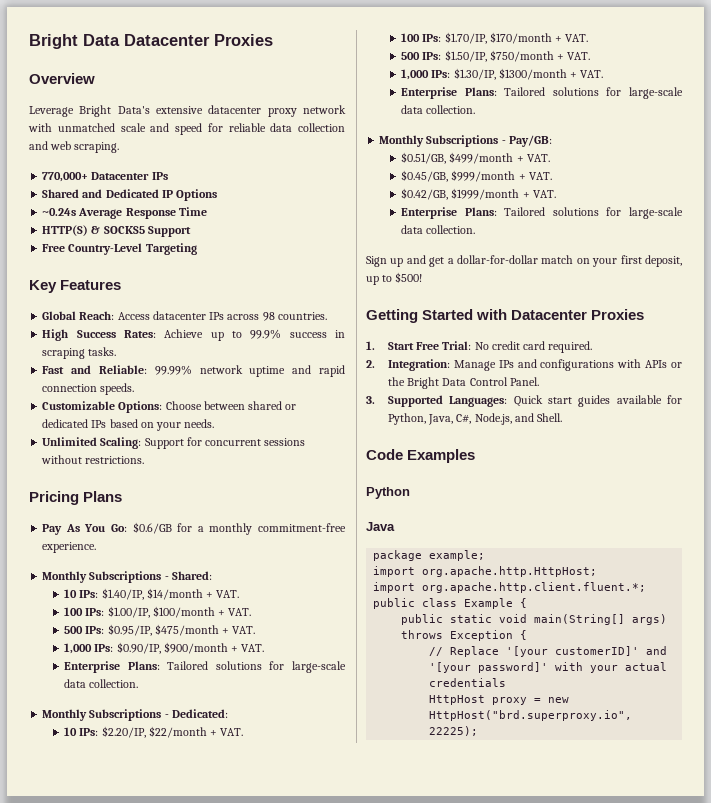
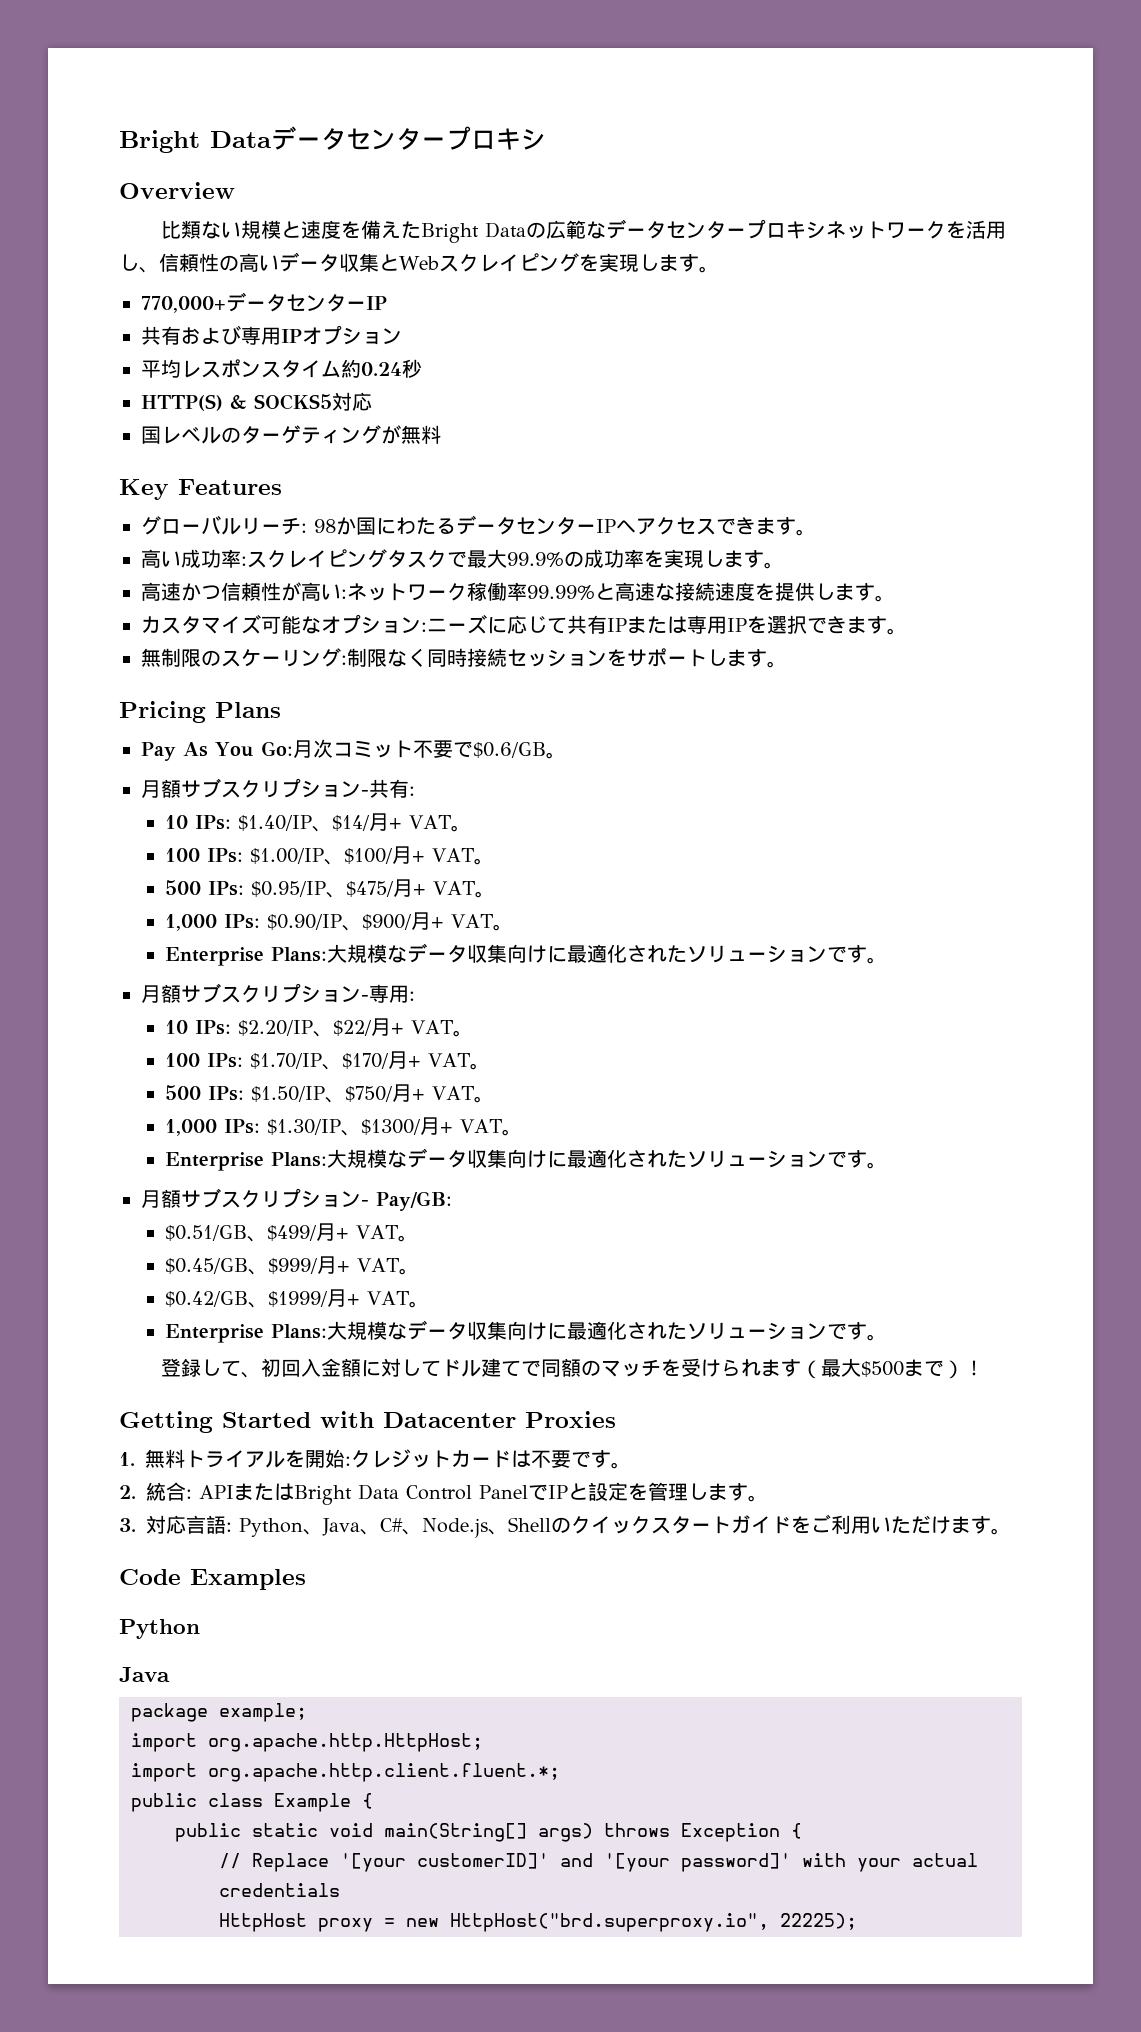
- Bright Data Datacenter Proxies
+ Bright Dataデータセンタープロキシ
  Overview
- Leverage Bright Data's extensive datacenter proxy network with unmatched scale and speed for reliable data collection and web scraping.
- 770,000+ Datacenter IPs
- Shared and Dedicated IP Options
- ~0.24s Average Response Time
- HTTP(S) & SOCKS5 Support
- Free Country-Level Targeting
+ 比類ない規模と速度を備えたBright Dataの広範なデータセンタープロキシネットワークを活用し、信頼性の高いデータ収集とWebスクレイピングを実現します。
+ 770,000+データセンターIP
+ 共有および専用IPオプション
+ 平均レスポンスタイム約0.24秒
+ HTTP(S) & SOCKS5対応
+ 国レベルのターゲティングが無料
  Key Features
- Global Reach: Access datacenter IPs across 98 countries.
- High Success Rates: Achieve up to 99.9% success in scraping tasks.
- Fast and Reliable: 99.99% network uptime and rapid connection speeds.
- Customizable Options: Choose between shared or dedicated IPs based on your needs.
- Unlimited Scaling: Support for concurrent sessions without restrictions.
+ グローバルリーチ: 98か国にわたるデータセンターIPへアクセスできます。
+ 高い成功率:スクレイピングタスクで最大99.9%の成功率を実現します。
+ 高速かつ信頼性が高い:ネットワーク稼働率99.99%と高速な接続速度を提供します。
+ カスタマイズ可能なオプション:ニーズに応じて共有IPまたは専用IPを選択できます。
+ 無制限のスケーリング:制限なく同時接続セッションをサポートします。
- Pay As You Go: $0.6/GB for a monthly commitment-free experience.
- Monthly Subscriptions - Shared:
- 10 IPs: $1.40/IP, $14/month + VAT.
- 100 IPs: $1.00/IP, $100/month + VAT.
- 500 IPs: $0.95/IP, $475/month + VAT.
- 1,000 IPs: $0.90/IP, $900/month + VAT.
- Enterprise Plans: Tailored solutions for large-scale data collection.
- Monthly Subscriptions - Dedicated:
- 10 IPs: $2.20/IP, $22/month + VAT.
- 100 IPs: $1.70/IP, $170/month + VAT.
- 500 IPs: $1.50/IP, $750/month + VAT.
- 1,000 IPs: $1.30/IP, $1300/month + VAT.
- Enterprise Plans: Tailored solutions for large-scale data collection.
- Monthly Subscriptions - Pay/GB:
- $0.51/GB, $499/month + VAT.
- $0.45/GB, $999/month + VAT.
- $0.42/GB, $1999/month + VAT.
- Enterprise Plans: Tailored solutions for large-scale data collection.
- Sign up and get a dollar-for-dollar match on your first deposit, up to $500!
+ Pay As You Go:月次コミット不要で$0.6/GB。
+ 月額サブスクリプション-共有:
+ 10 IPs: $1.40/IP、$14/月+ VAT。
+ 100 IPs: $1.00/IP、$100/月+ VAT。
+ 500 IPs: $0.95/IP、$475/月+ VAT。
+ 1,000 IPs: $0.90/IP、$900/月+ VAT。
+ Enterprise Plans:大規模なデータ収集向けに最適化されたソリューションです。
+ 月額サブスクリプション-専用:
+ 10 IPs: $2.20/IP、$22/月+ VAT。
+ 100 IPs: $1.70/IP、$170/月+ VAT。
+ 500 IPs: $1.50/IP、$750/月+ VAT。
+ 1,000 IPs: $1.30/IP、$1300/月+ VAT。
+ Enterprise Plans:大規模なデータ収集向けに最適化されたソリューションです。
+ 月額サブスクリプション- Pay/GB:
+ $0.51/GB、$499/月+ VAT。
+ $0.45/GB、$999/月+ VAT。
+ $0.42/GB、$1999/月+ VAT。
+ Enterprise Plans:大規模なデータ収集向けに最適化されたソリューションです。
+ 登録して、初回入金額に対してドル建てで同額のマッチを受けられます（最大$500まで）！
- 1. Start Free Trial: No credit card required.
- 2. Integration: Manage IPs and configurations with APIs or the Bright Data Control Panel.
- 3. Supported Languages: Quick start guides available for Python, Java, C#, Node.js, and Shell.
+ 1.無料トライアルを開始:クレジットカードは不要です。
+ 2.統合: APIまたはBright Data Control PanelでIPと設定を管理します。
+ 3.対応言語: Python、Java、C#、Node.js、Shellのクイックスタートガイドをご利用いただけます。

